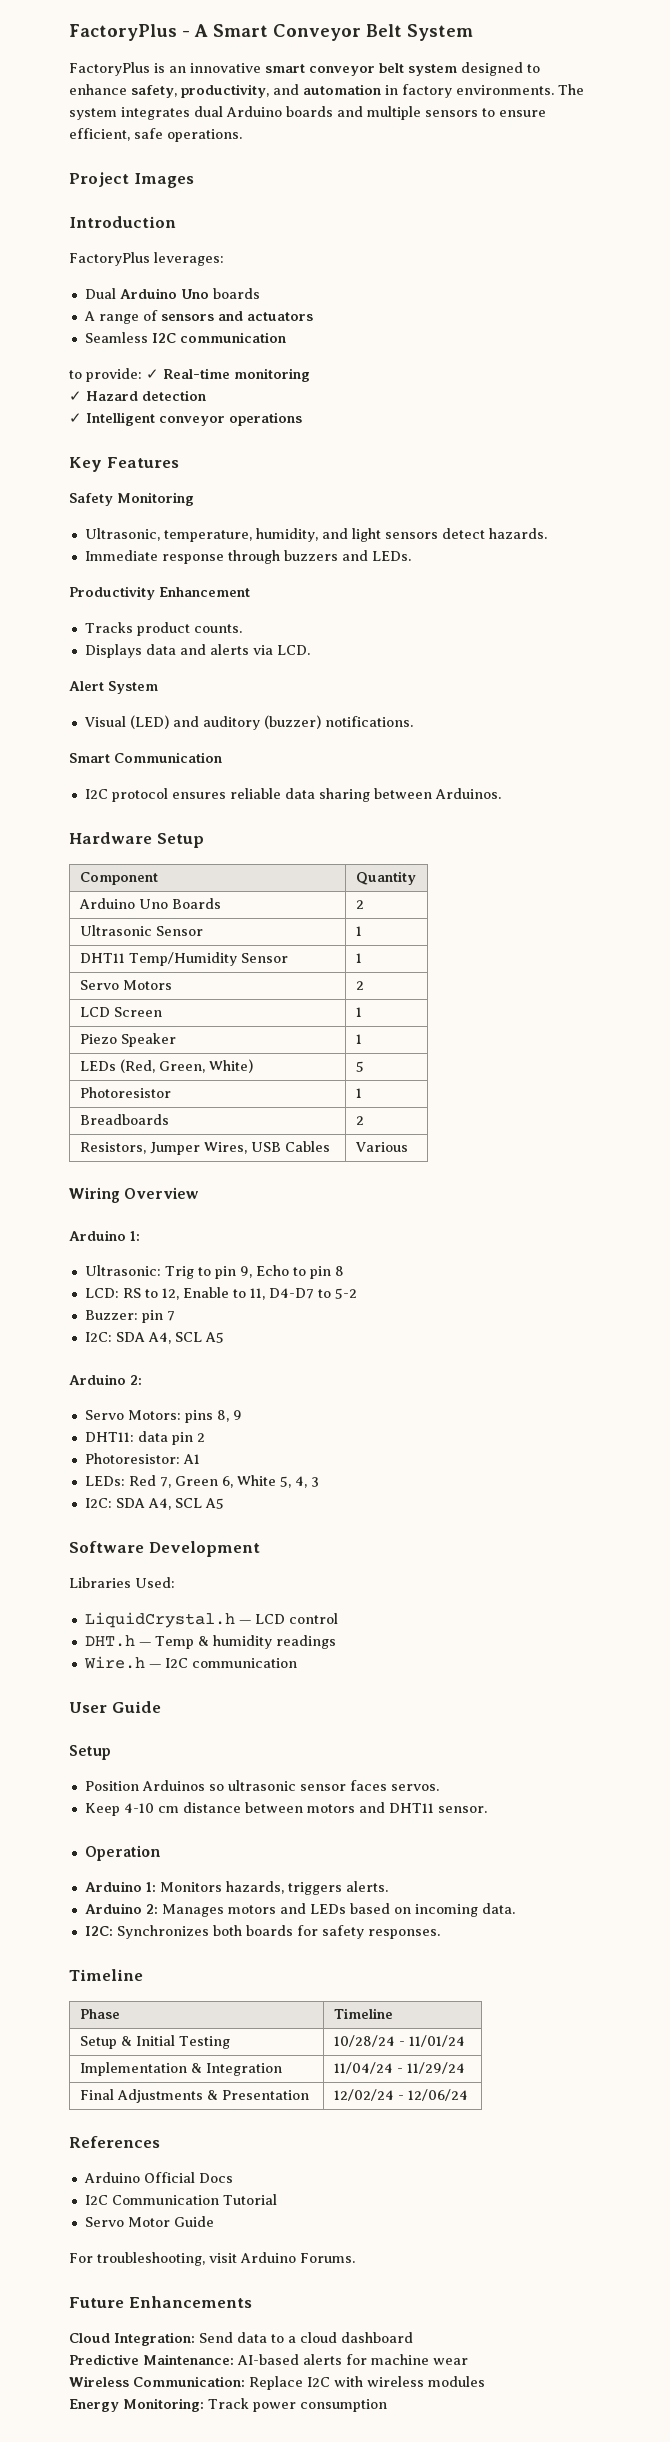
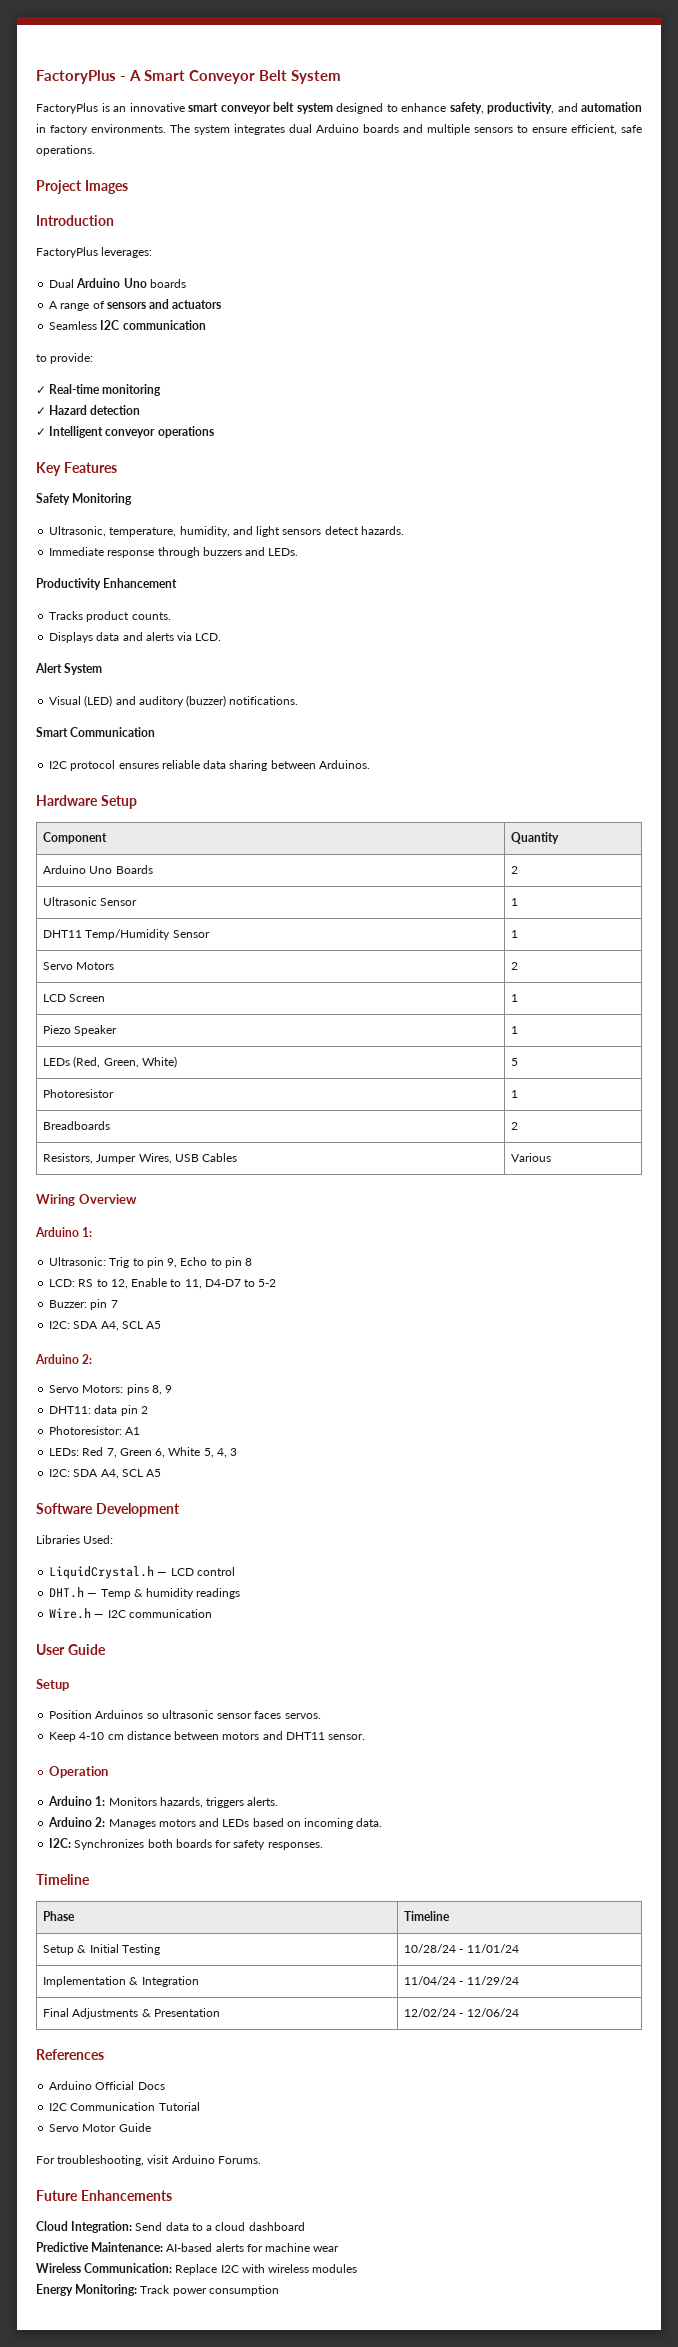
- to provide: ✓ Real-time monitoring
+ to provide:
+ ✓ Real-time monitoring

